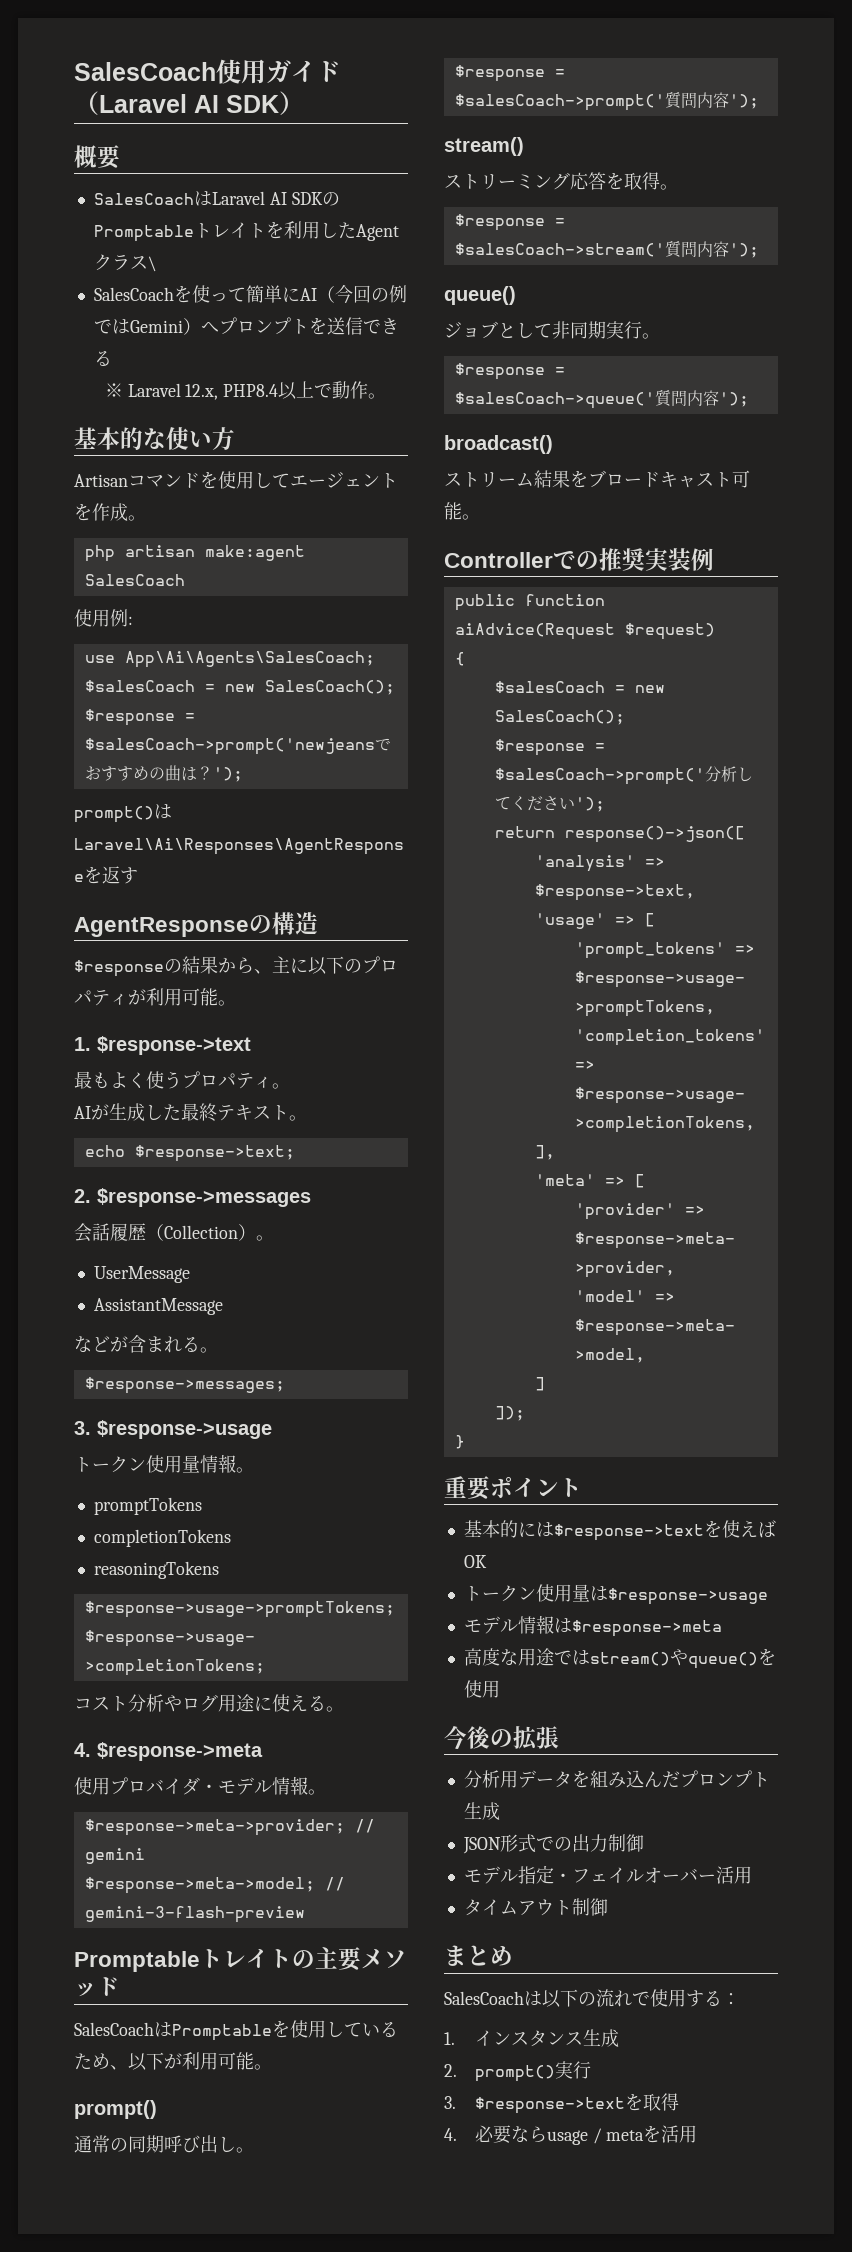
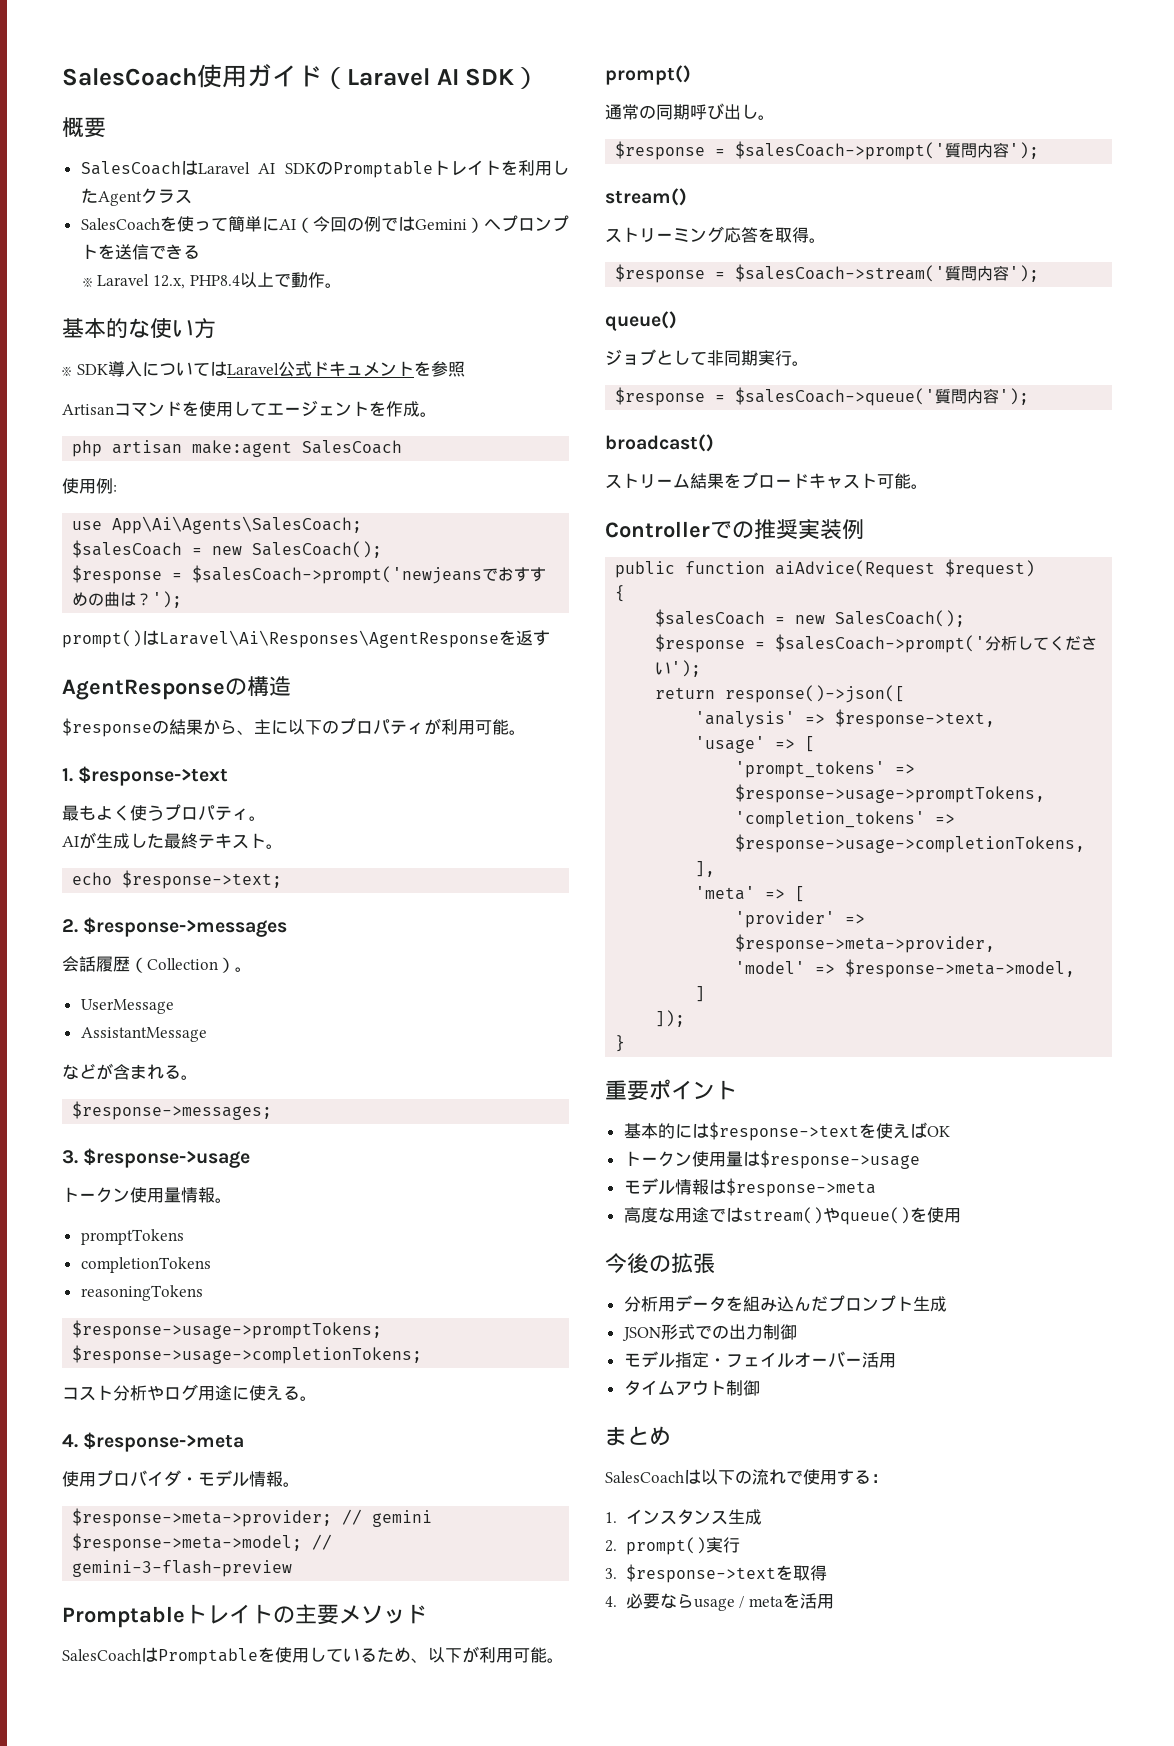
- SalesCoachはLaravel AI SDKのPromptableトレイトを利用したAgentクラス\
+ SalesCoachはLaravel AI SDKのPromptableトレイトを利用したAgentクラス
+ ※ SDK導入についてはLaravel公式ドキュメントを参照

